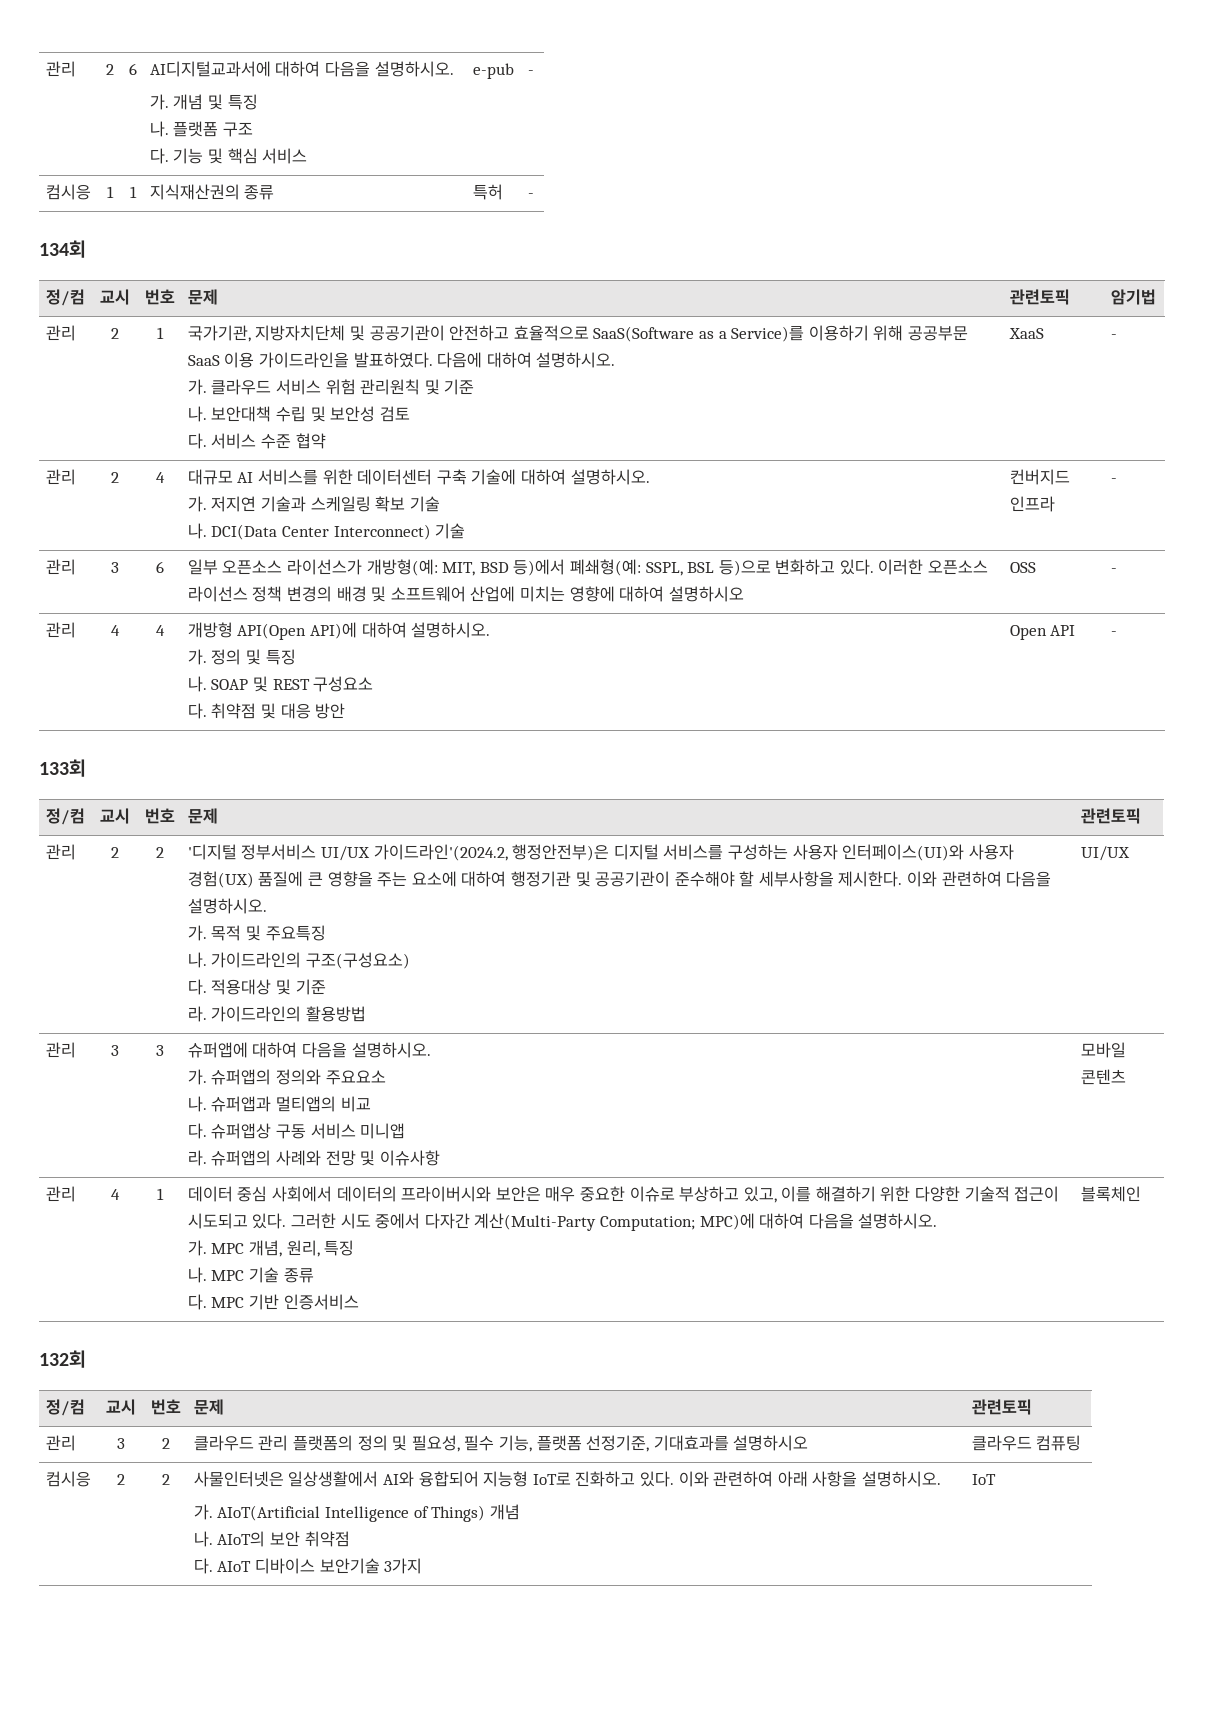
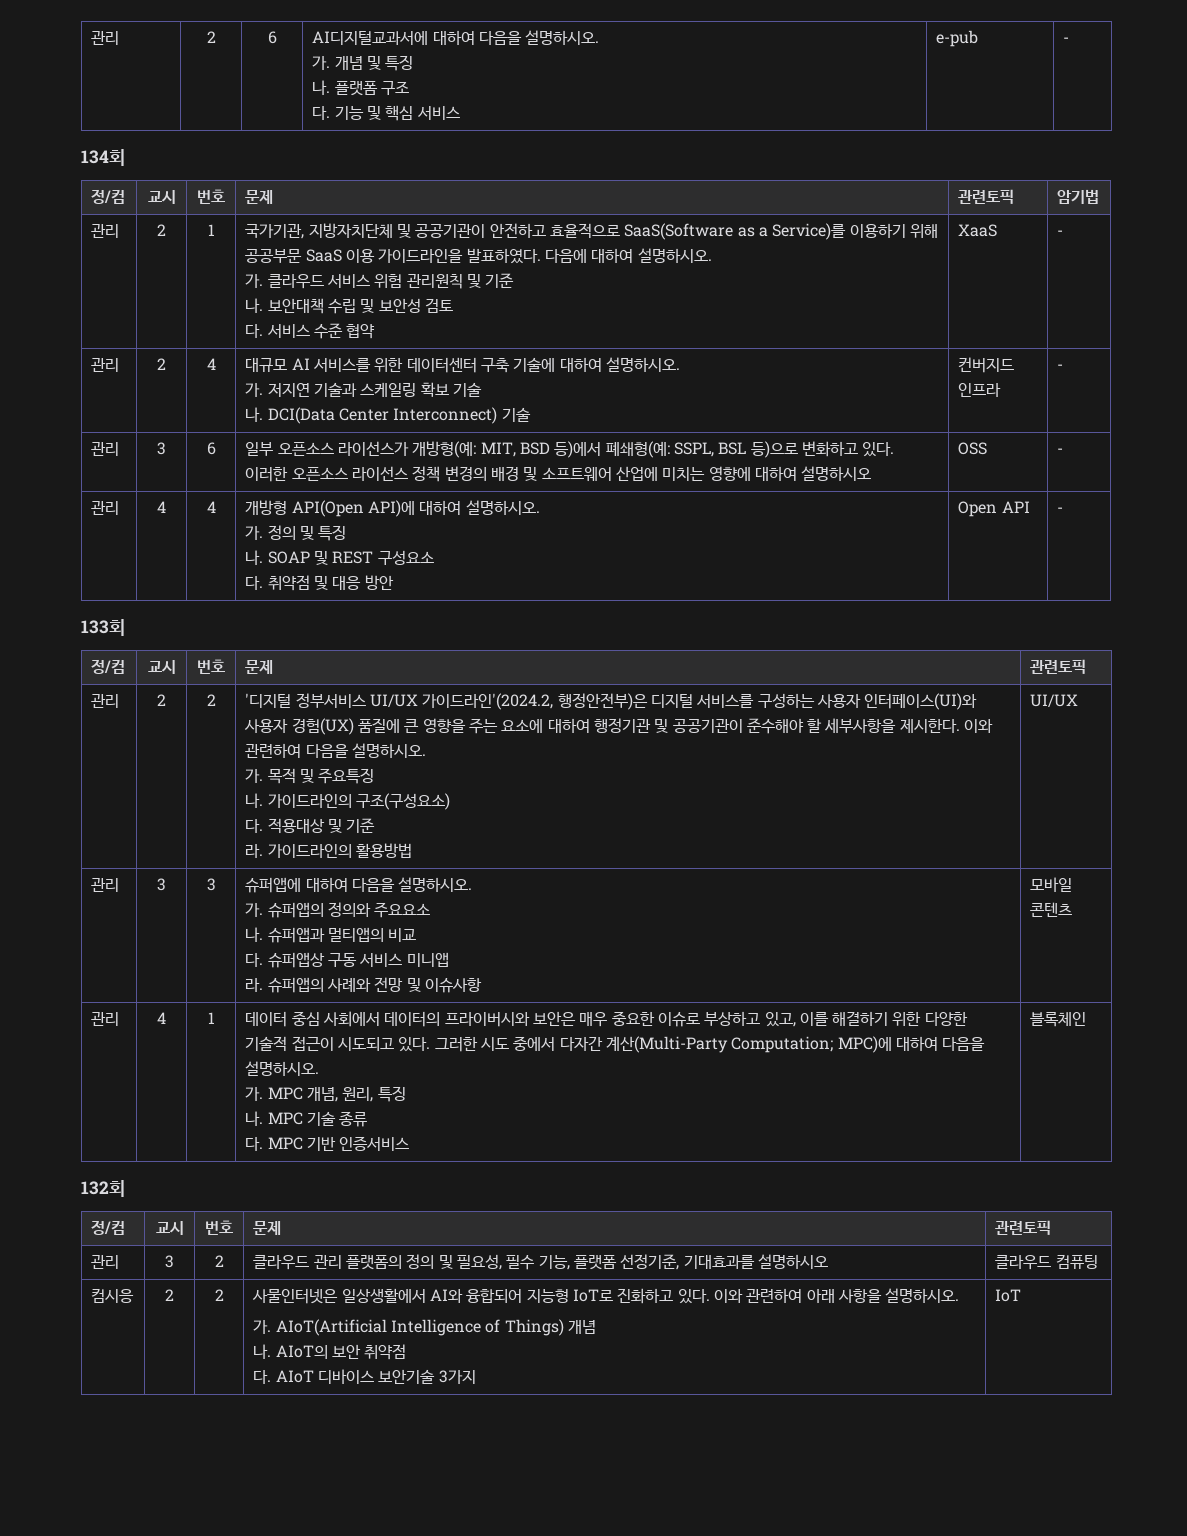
- 컴시응 | 1 | 1 | 지식재산권의 종류 | 특허 | -

